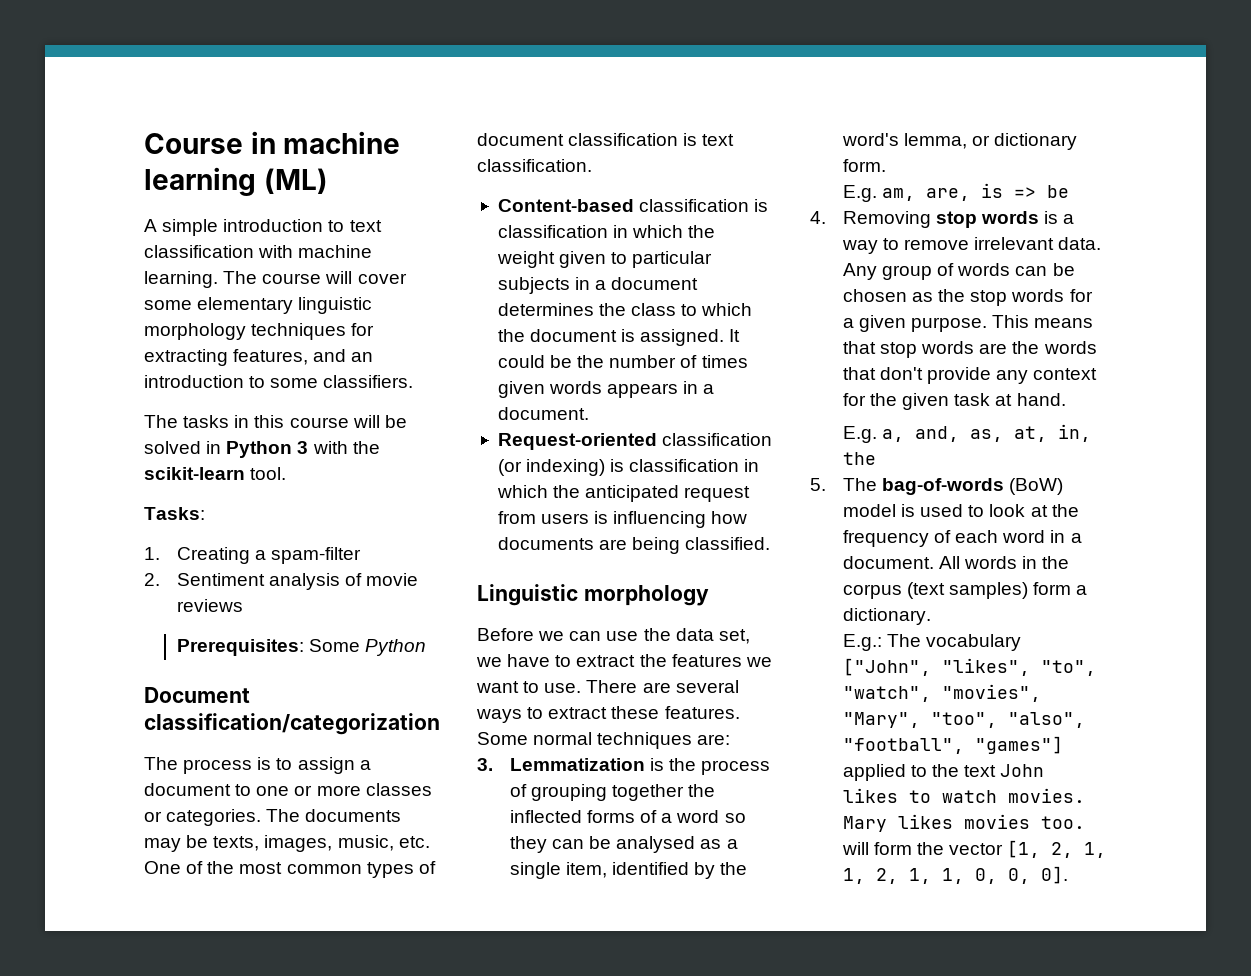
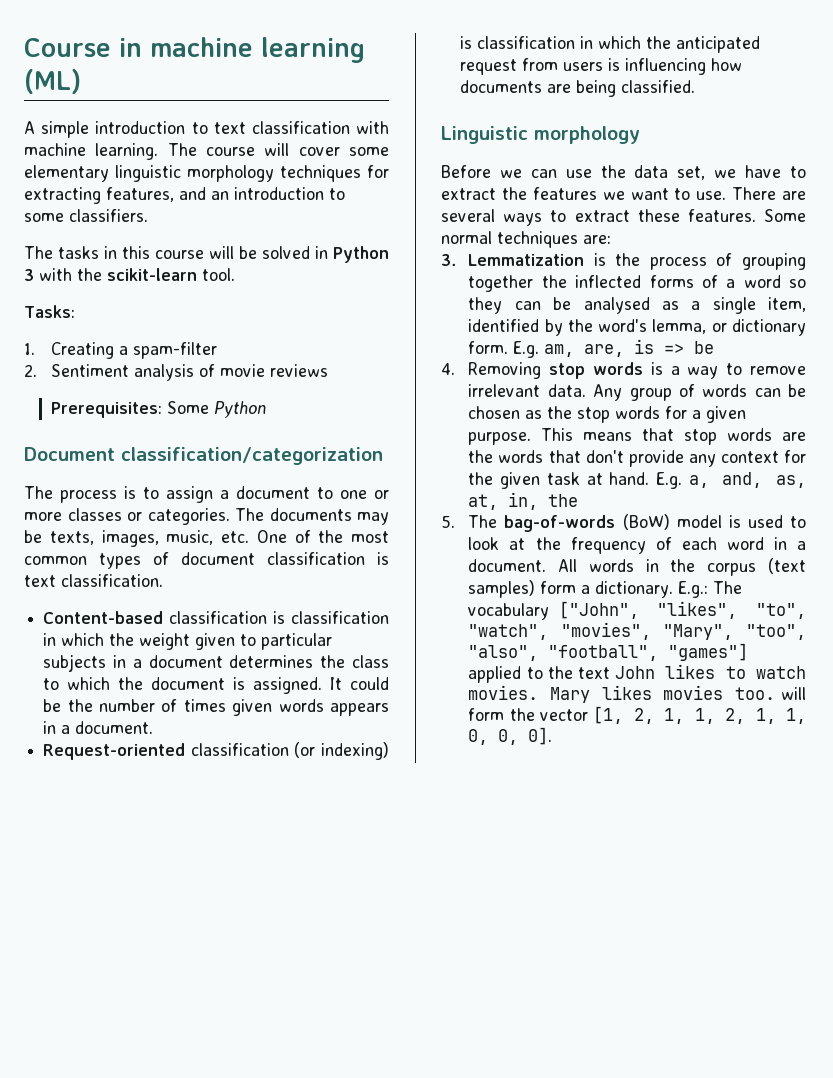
- 3. Lemmatization is the process of grouping together the inflected forms of a word so they can be analysed as a single item, identified by the word's lemma, or dictionary form.
- E.g. am, are, is => be
+ 3. Lemmatization is the process of grouping together the inflected forms of a word so they can be analysed as a single item, identified by the word's lemma, or dictionary form. E.g. am, are, is => be
- This means that stop words are the words that don't provide any context for the given task at hand.
- E.g. a, and, as, at, in, the
+ This means that stop words are the words that don't provide any context for the given task at hand. E.g. a, and, as, at, in, the
- All words in the corpus (text samples) form a dictionary.
- E.g.: The vocabulary ["John", "likes", "to", "watch", "movies", "Mary", "too", "also", "football", "games"] applied to the text John likes to watch movies.
+ All words in the corpus (text samples) form a dictionary. E.g.: The vocabulary ["John", "likes", "to", "watch", "movies", "Mary", "too", "also", "football", "games"] applied to the text John likes to watch movies.

